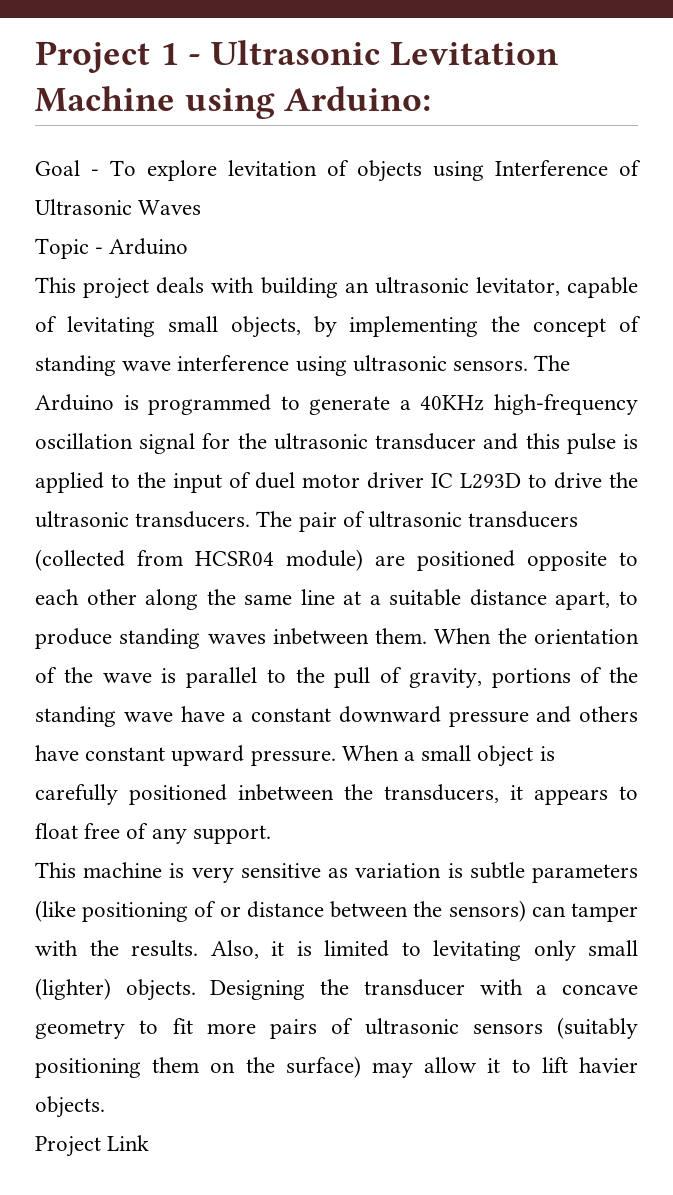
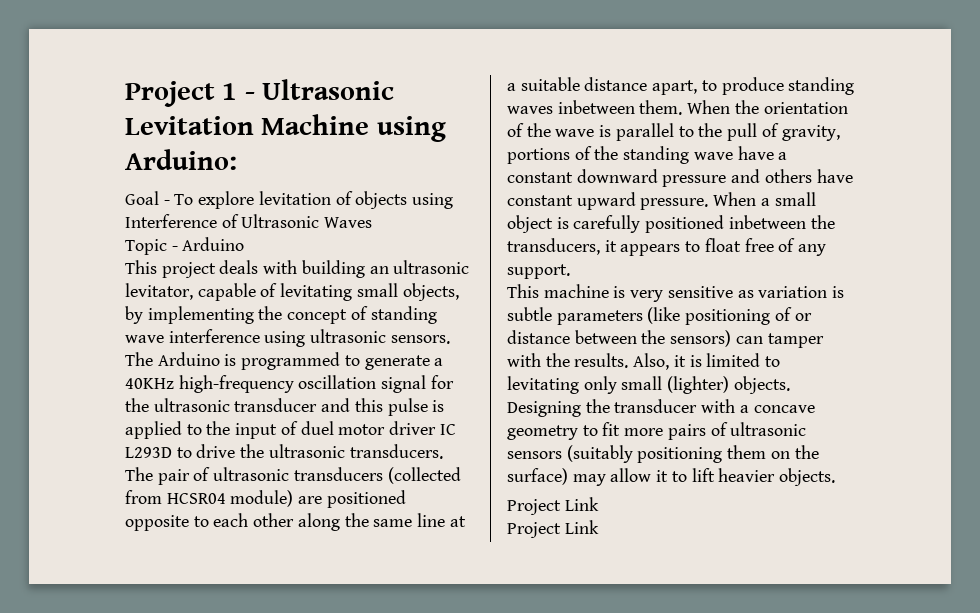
- Designing the transducer with a concave geometry to fit more pairs of ultrasonic sensors (suitably positioning them on the surface) may allow it to lift havier objects.
+ Designing the transducer with a concave geometry to fit more pairs of ultrasonic sensors (suitably positioning them on the surface) may allow it to lift heavier objects.
+ Project Link

